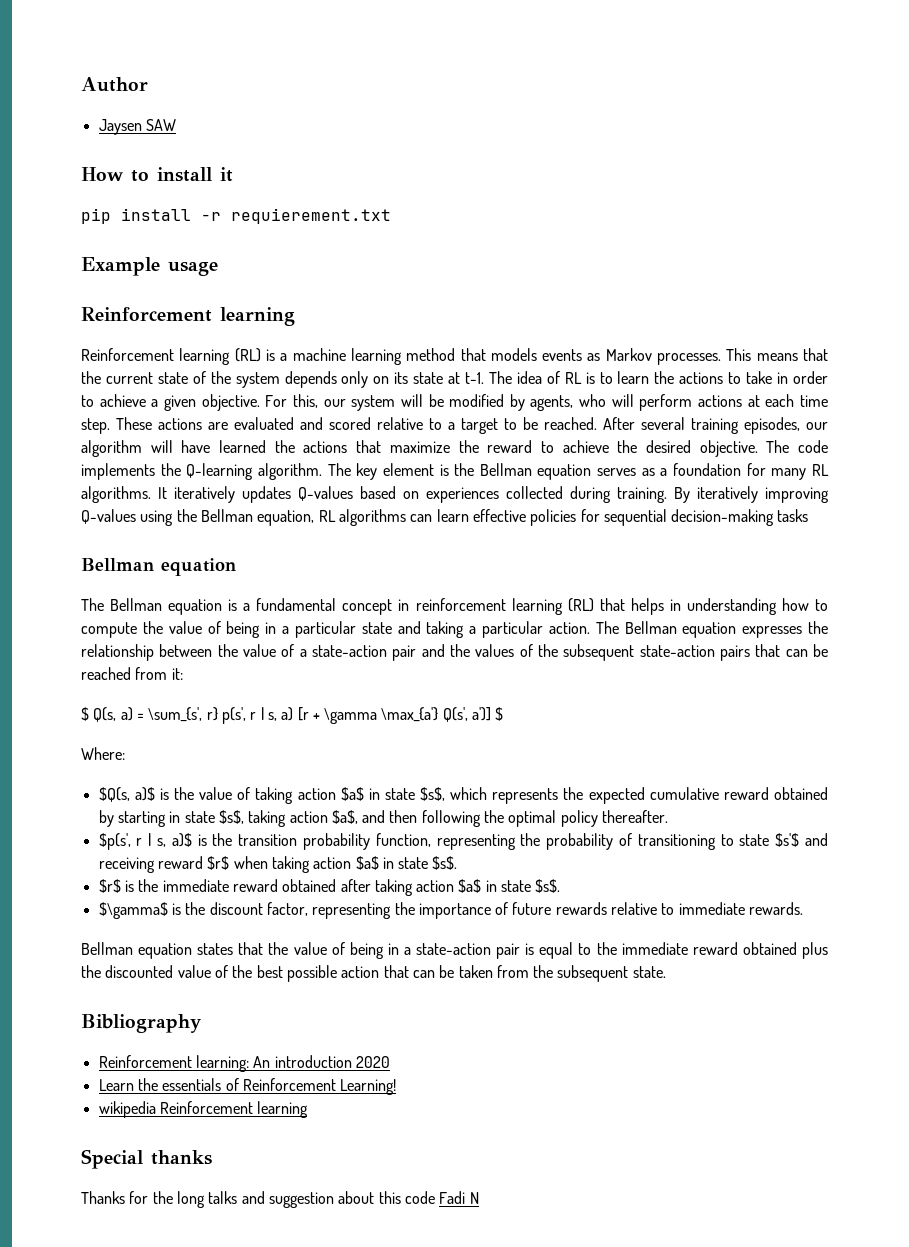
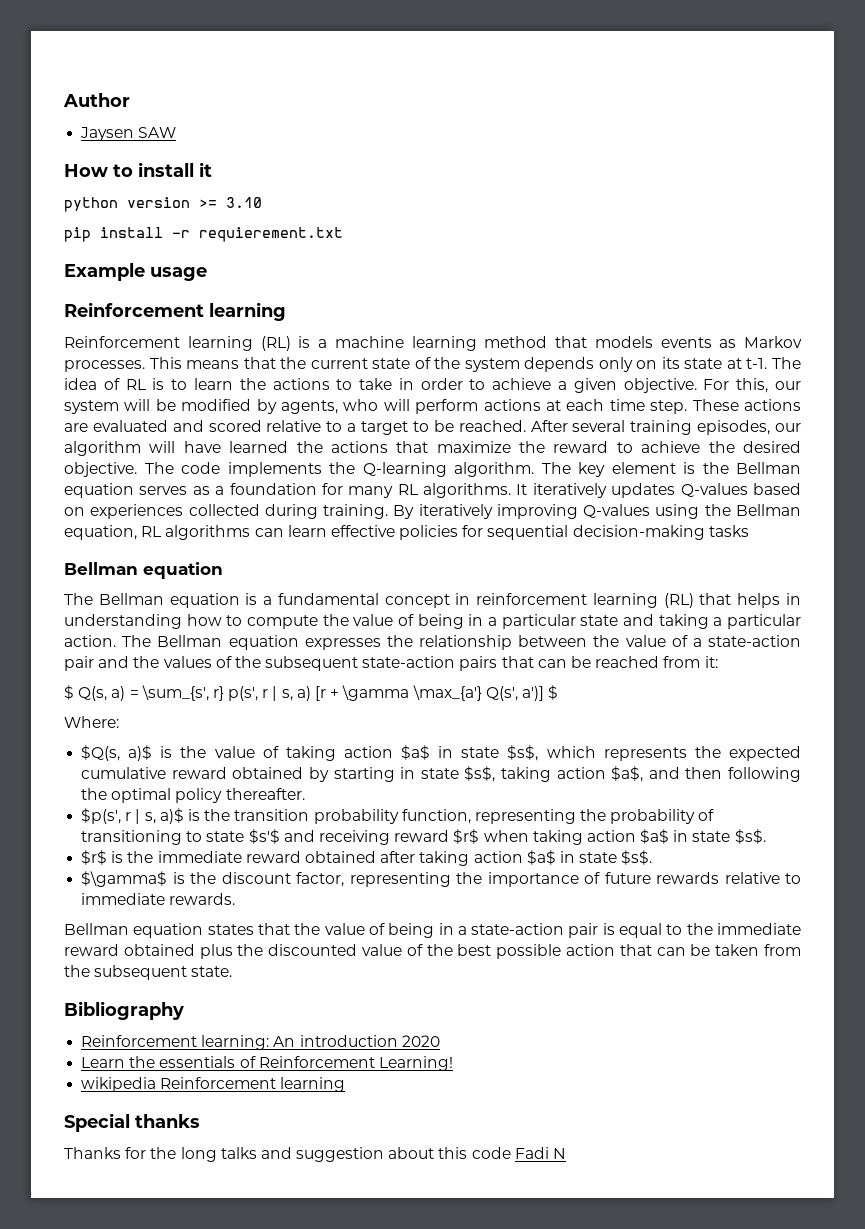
+ python version >= 3.10

